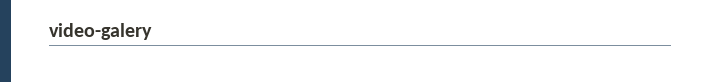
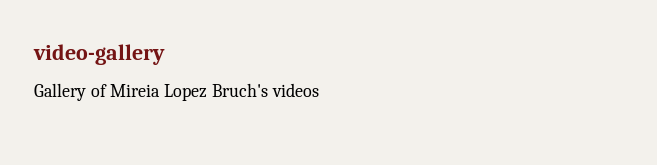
- video-galery
+ video-gallery
+ Gallery of Mireia Lopez Bruch's videos

